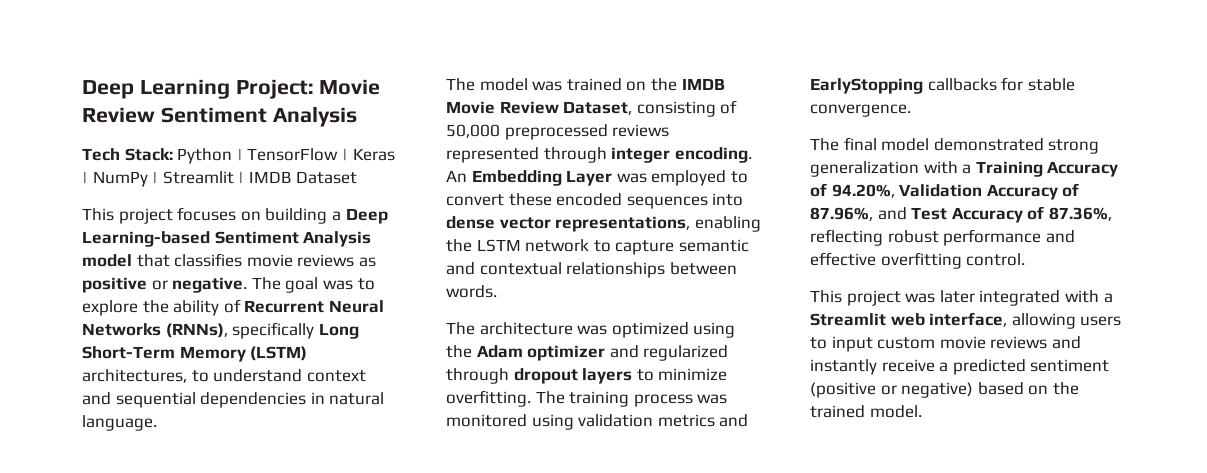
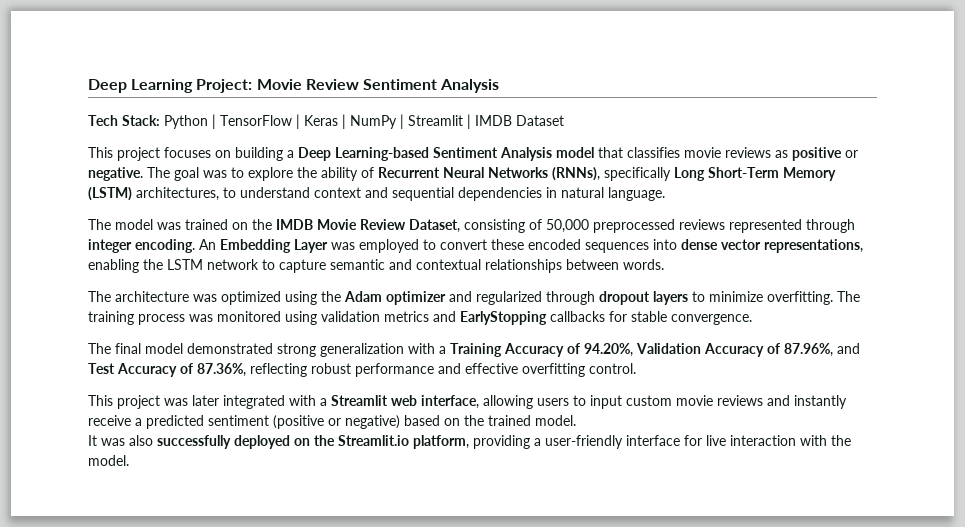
+ It was also successfully deployed on the Streamlit.io platform, providing a user-friendly interface for live interaction with the model.

